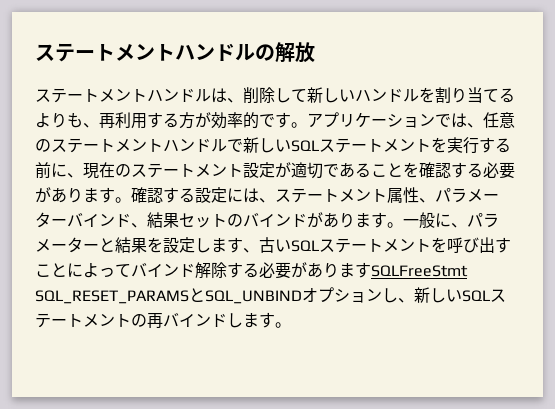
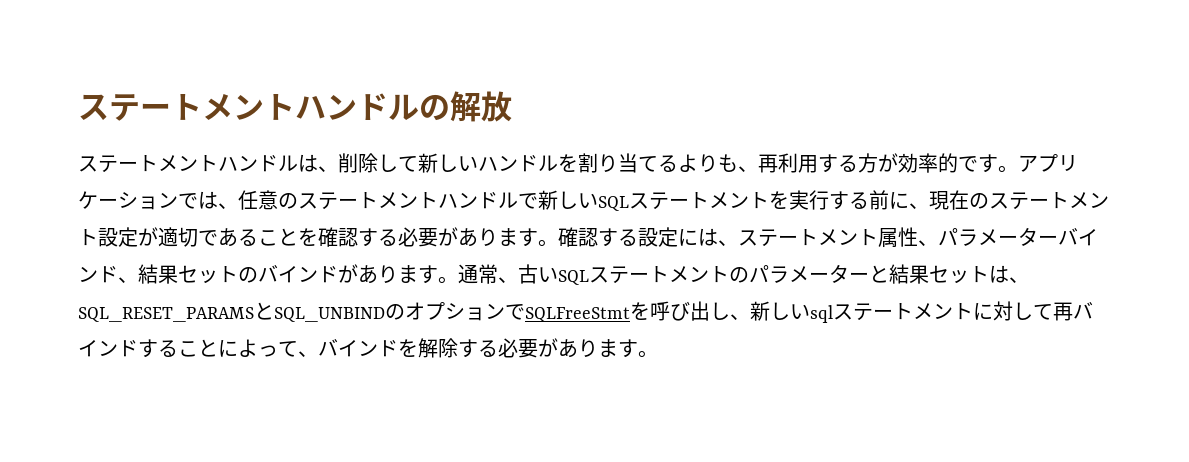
- 一般に、パラメーターと結果を設定します、古いSQLステートメントを呼び出すことによってバインド解除する必要がありますSQLFreeStmt SQL_RESET_PARAMSとSQL_UNBINDオプションし、新しいSQLステートメントの再バインドします。
+ 通常、古いSQLステートメントのパラメーターと結果セットは、SQL_RESET_PARAMSとSQL_UNBINDのオプションでSQLFreeStmtを呼び出し、新しいsqlステートメントに対して再バインドすることによって、バインドを解除する必要があります。

